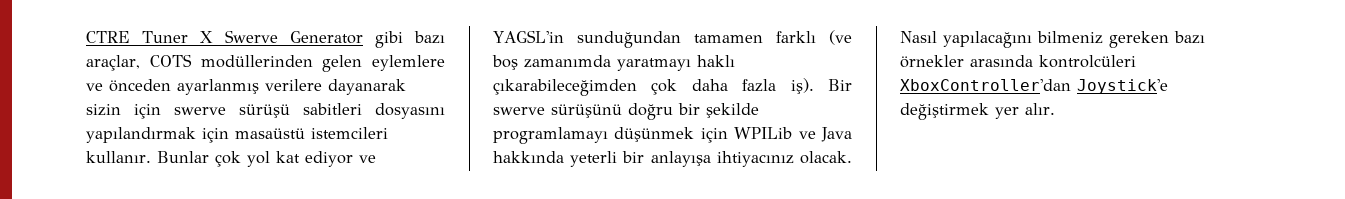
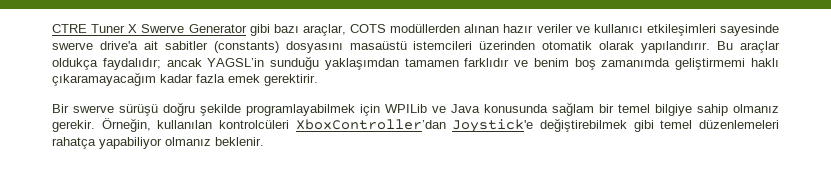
- CTRE Tuner X Swerve Generator gibi bazı araçlar, COTS modüllerinden gelen eylemlere ve önceden ayarlanmış verilere dayanarak sizin için swerve sürüşü sabitleri dosyasını yapılandırmak için masaüstü istemcileri kullanır. Bunlar çok yol kat ediyor ve YAGSL'in sunduğundan tamamen farklı (ve boş zamanımda yaratmayı haklı çıkarabileceğimden çok daha fazla iş). Bir swerve sürüşünü doğru bir şekilde programlamayı düşünmek için WPILib ve Java hakkında yeterli bir anlayışa ihtiyacınız olacak. Nasıl yapılacağını bilmeniz gereken bazı örnekler arasında kontrolcüleri XboxController'dan Joystick'e değiştirmek yer alır.
+ CTRE Tuner X Swerve Generator gibi bazı araçlar, COTS modüllerden alınan hazır veriler ve kullanıcı etkileşimleri sayesinde swerve drive'a ait sabitler (constants) dosyasını masaüstü istemcileri üzerinden otomatik olarak yapılandırır. Bu araçlar oldukça faydalıdır; ancak YAGSL’in sunduğu yaklaşımdan tamamen farklıdır ve benim boş zamanımda geliştirmemi haklı çıkaramayacağım kadar fazla emek gerektirir.
+ Bir swerve sürüşü doğru şekilde programlayabilmek için WPILib ve Java konusunda sağlam bir temel bilgiye sahip olmanız gerekir. Örneğin, kullanılan kontrolcüleri XboxController’dan Joystick'e değiştirebilmek gibi temel düzenlemeleri rahatça yapabiliyor olmanız beklenir.

